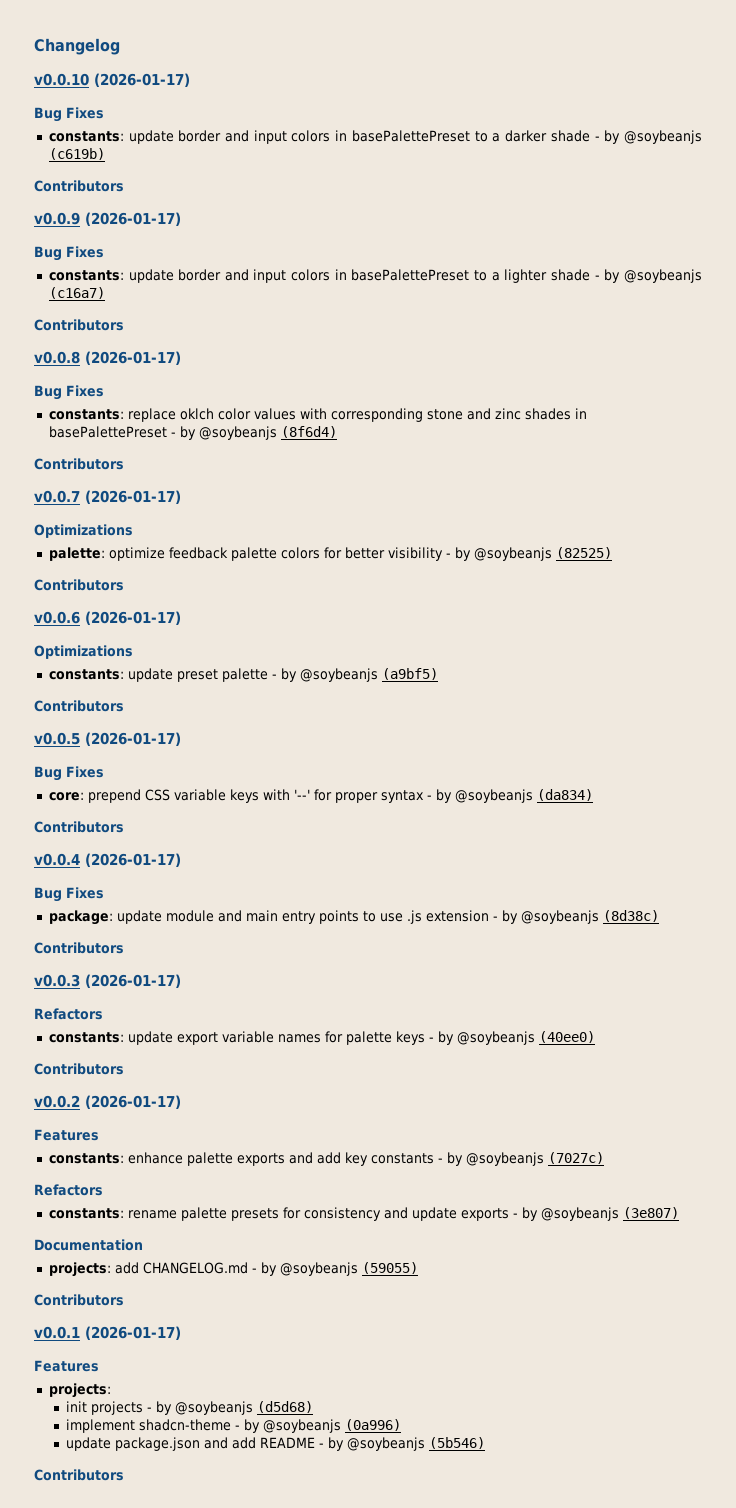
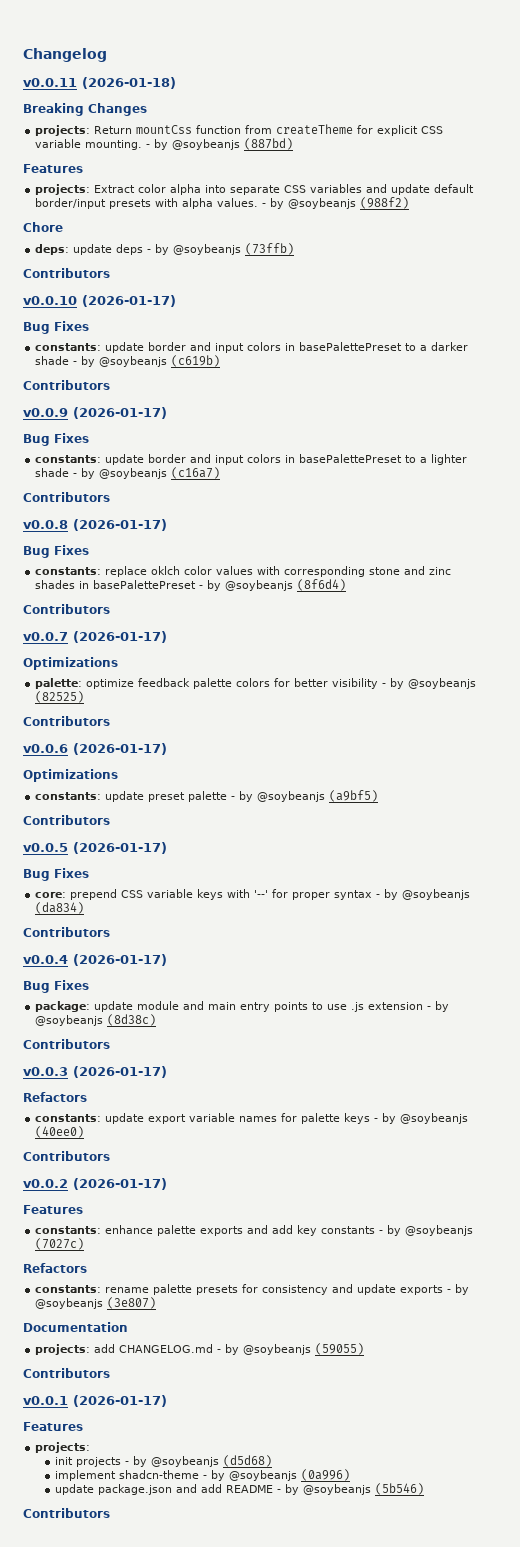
+ v0.0.11 (2026-01-18)
+ Breaking Changes
+ projects: Return mountCss function from createTheme for explicit CSS variable mounting. - by @soybeanjs (887bd)
+ Features
+ projects: Extract color alpha into separate CSS variables and update default border/input presets with alpha values. - by @soybeanjs (988f2)
+ Chore
+ deps: update deps - by @soybeanjs (73ffb)
+ Contributors

